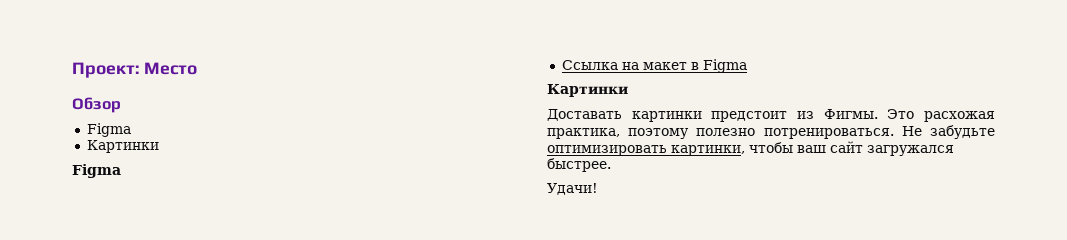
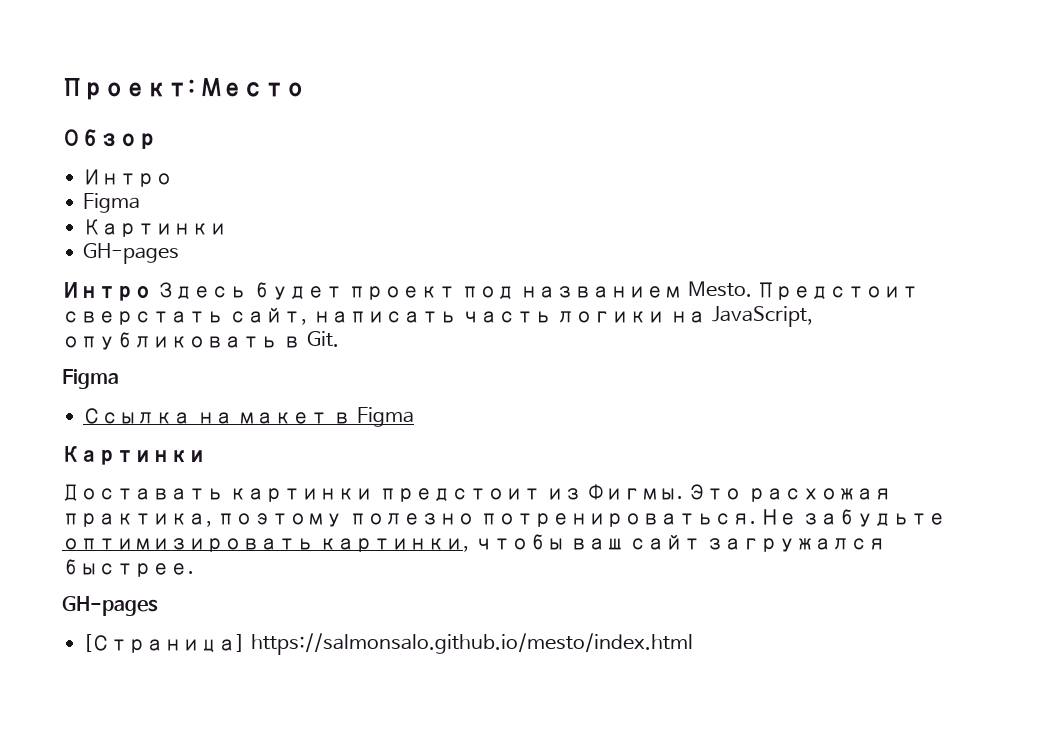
  Обзор
+ Интро
  Figma
  Картинки
+ GH-pages
+ Интро Здесь будет проект под названием Mesto. Предстоит сверстать сайт, написать часть логики на JavaScript, опубликовать в Git.
  Не забудьте оптимизировать картинки, чтобы ваш сайт загружался быстрее.
- Удачи!
+ GH-pages
+ [Страница] https://salmonsalo.github.io/mesto/index.html

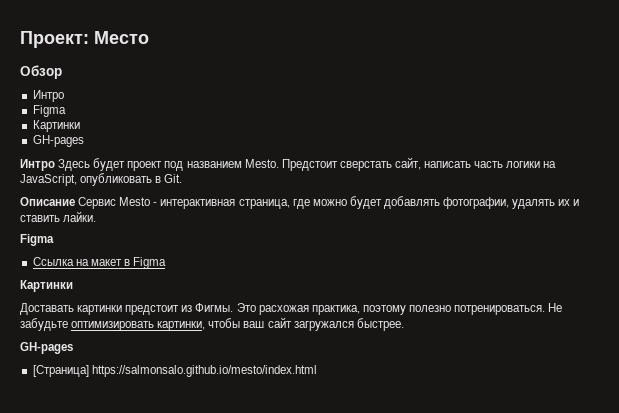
+ Описание Сервис Mesto - интерактивная страница, где можно будет добавлять фотографии, удалять их и ставить лайки.

